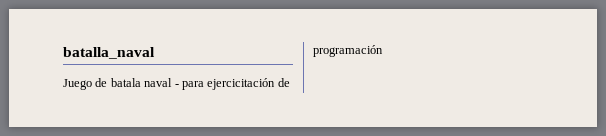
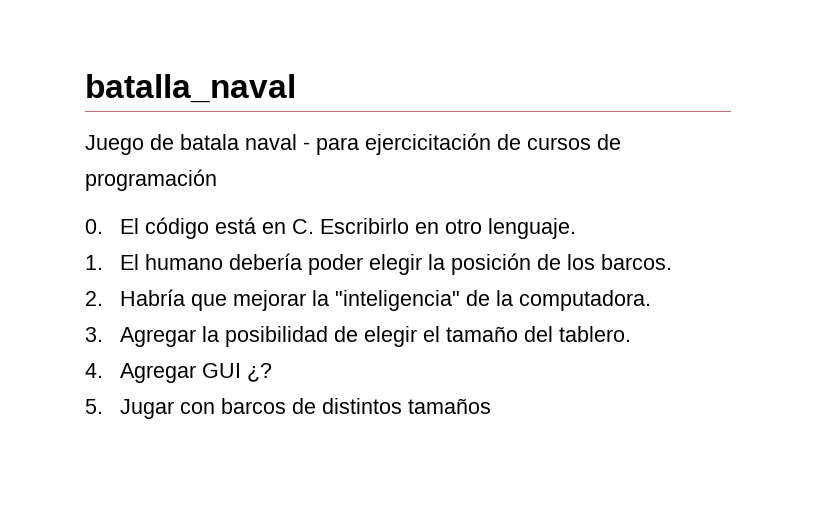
- Juego de batala naval - para ejercicitación de programación
+ Juego de batala naval - para ejercicitación de cursos de programación
+ 0. El código está en C. Escribirlo en otro lenguaje.
+ 1. El humano debería poder elegir la posición de los barcos.
+ 2. Habría que mejorar la "inteligencia" de la computadora.
+ 3. Agregar la posibilidad de elegir el tamaño del tablero.
+ 4. Agregar GUI ¿?
+ 5. Jugar con barcos de distintos tamaños

